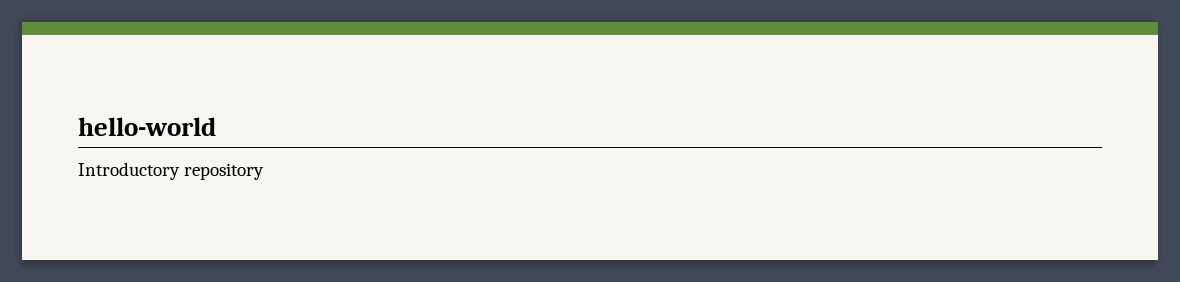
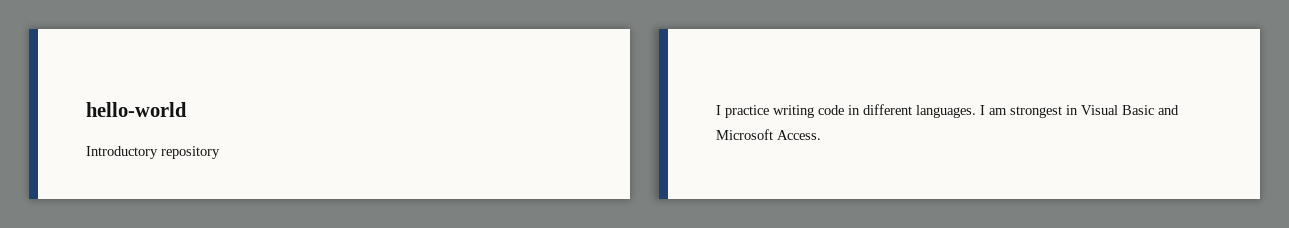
+ I practice writing code in different languages. I am strongest in Visual Basic and Microsoft Access.

